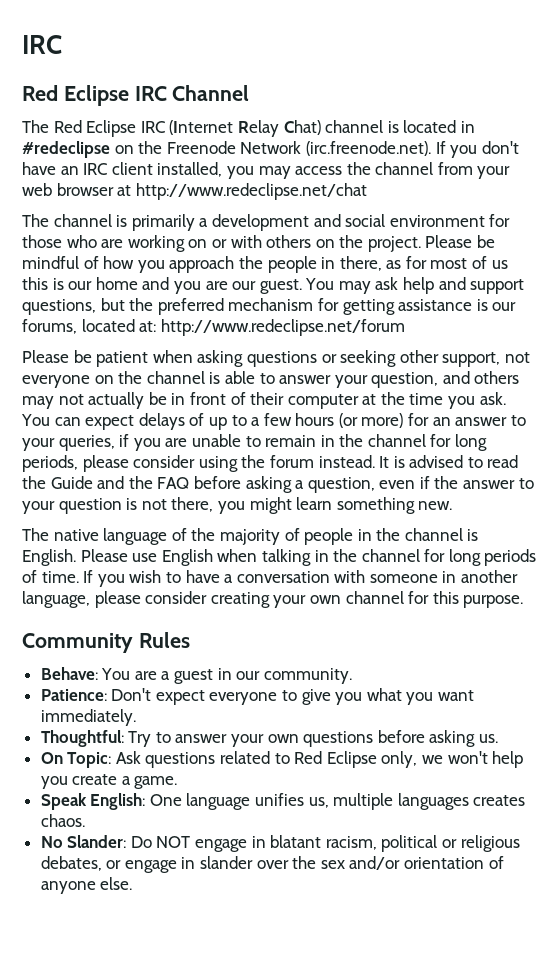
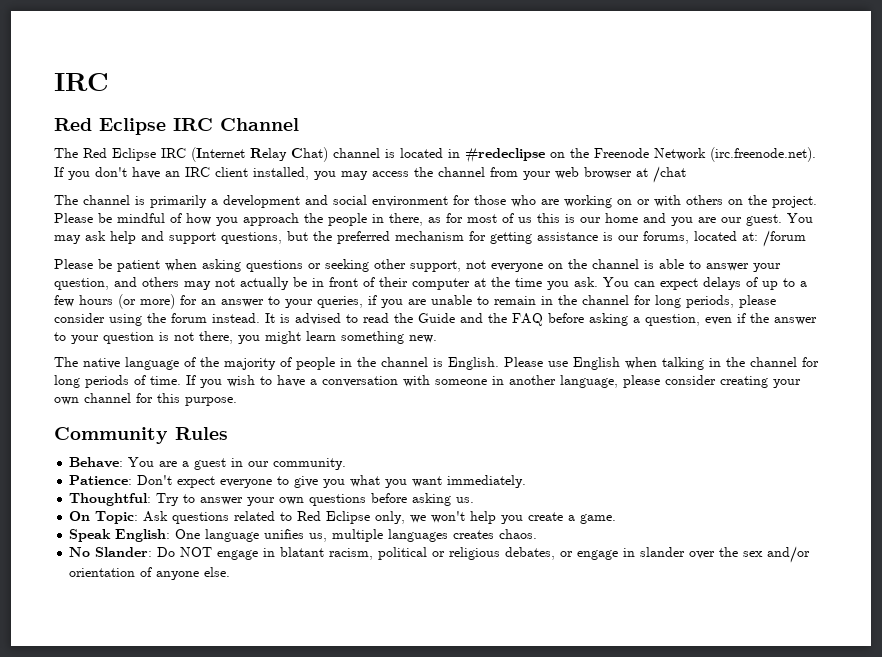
- The Red Eclipse IRC (Internet Relay Chat) channel is located in #redeclipse on the Freenode Network (irc.freenode.net). If you don't have an IRC client installed, you may access the channel from your web browser at http://www.redeclipse.net/chat
+ The Red Eclipse IRC (Internet Relay Chat) channel is located in #redeclipse on the Freenode Network (irc.freenode.net). If you don't have an IRC client installed, you may access the channel from your web browser at /chat
- You may ask help and support questions, but the preferred mechanism for getting assistance is our forums, located at: http://www.redeclipse.net/forum
+ You may ask help and support questions, but the preferred mechanism for getting assistance is our forums, located at: /forum

